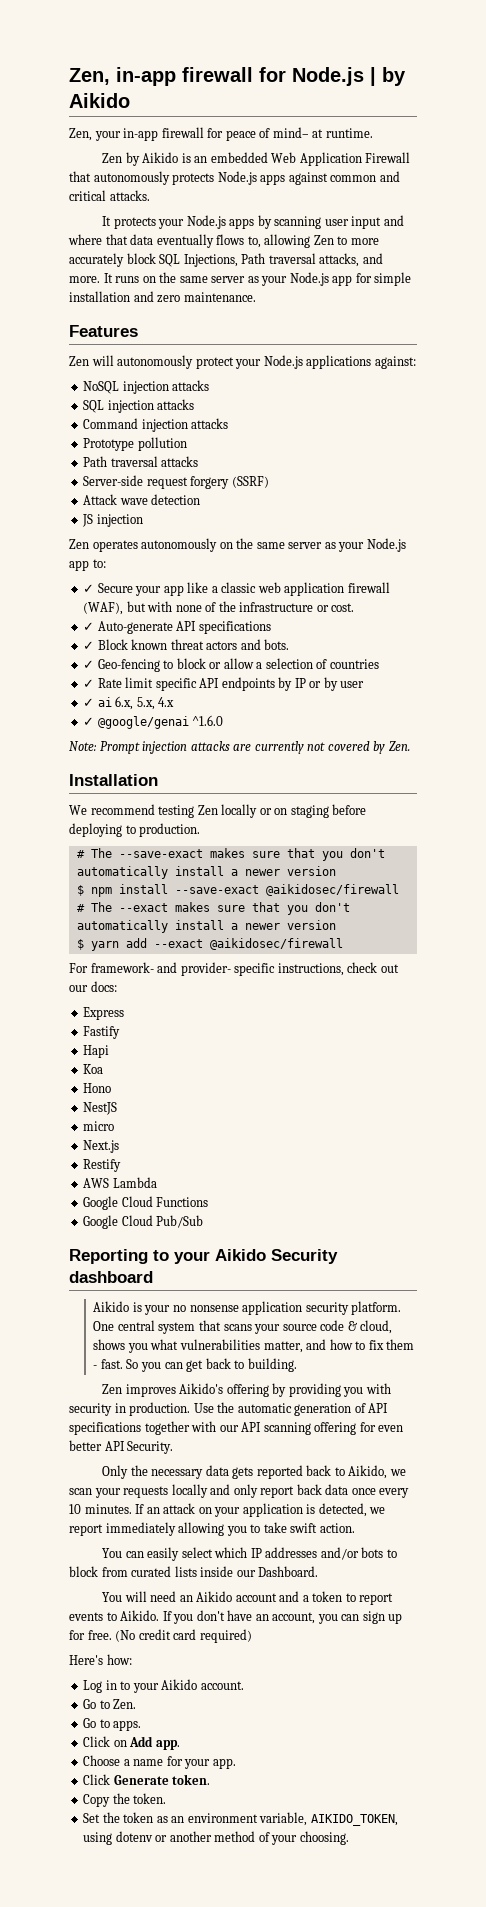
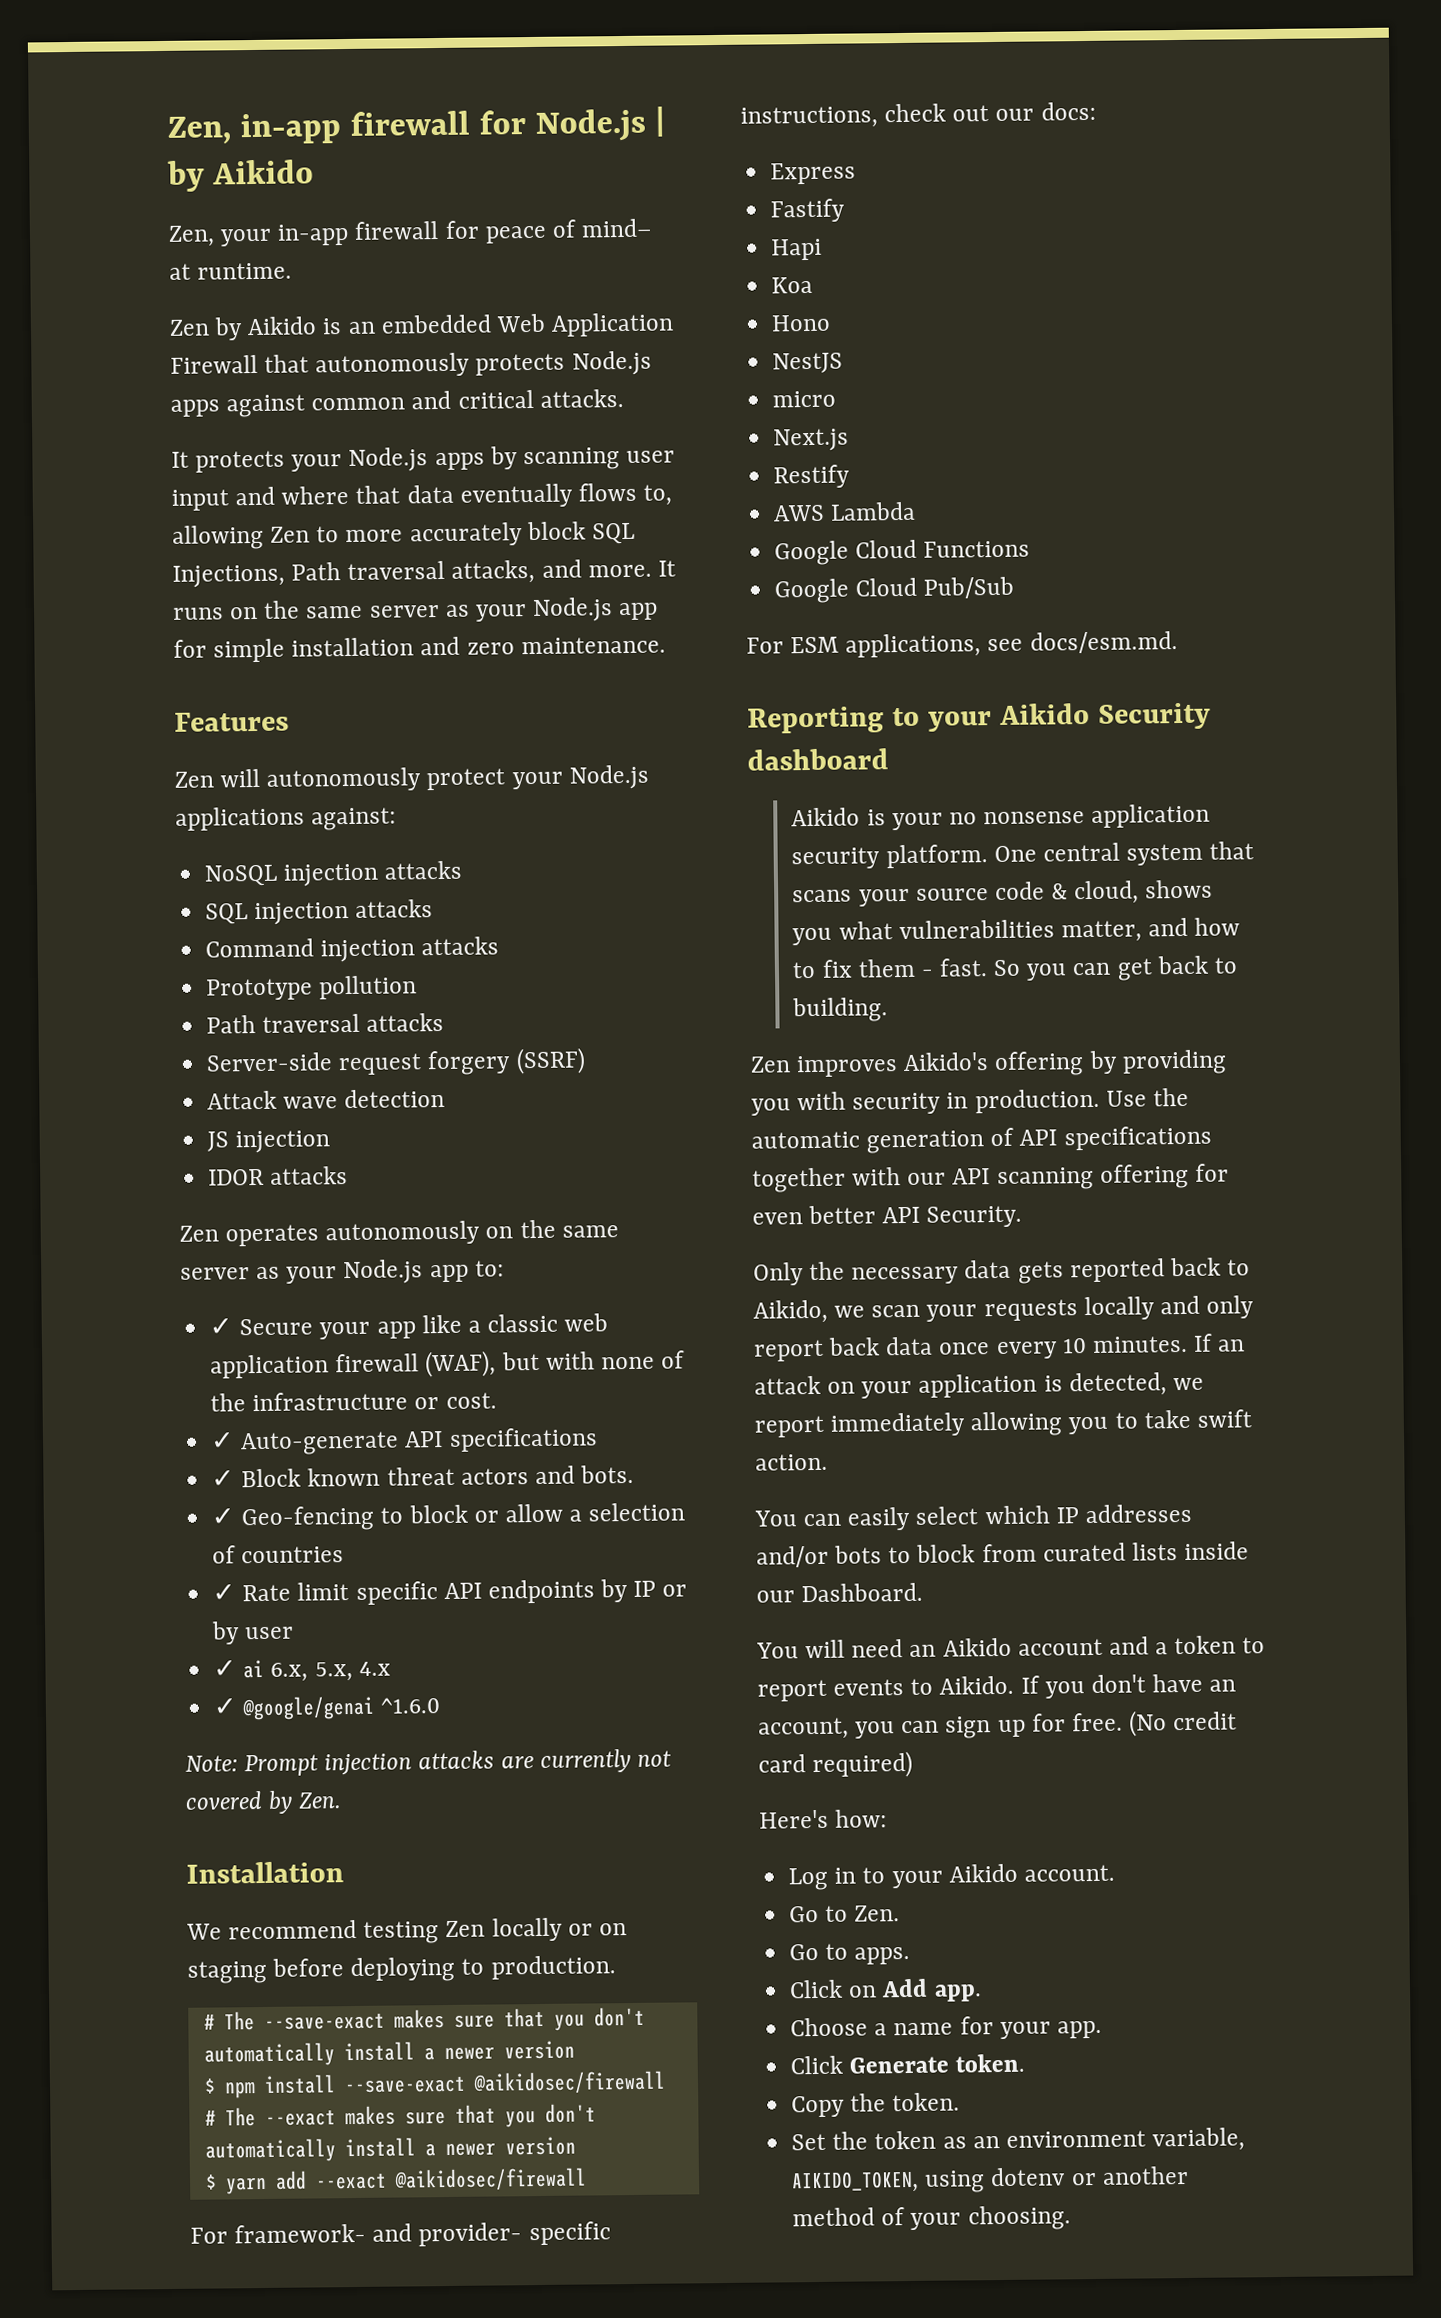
+ IDOR attacks
+ For ESM applications, see docs/esm.md.

